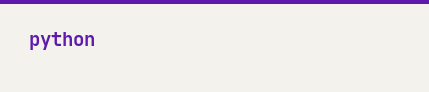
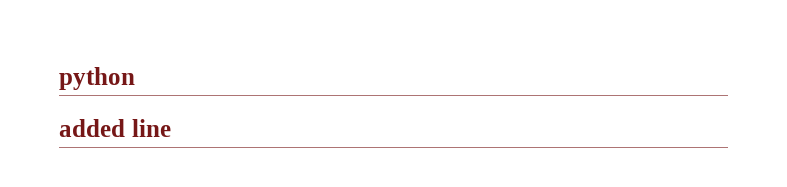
+ added line

